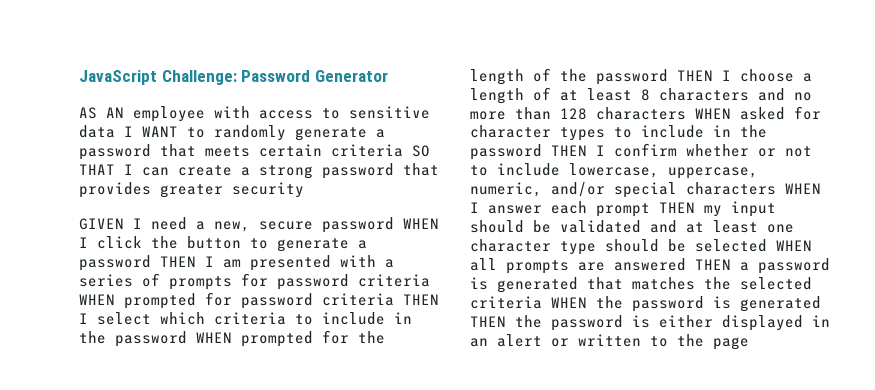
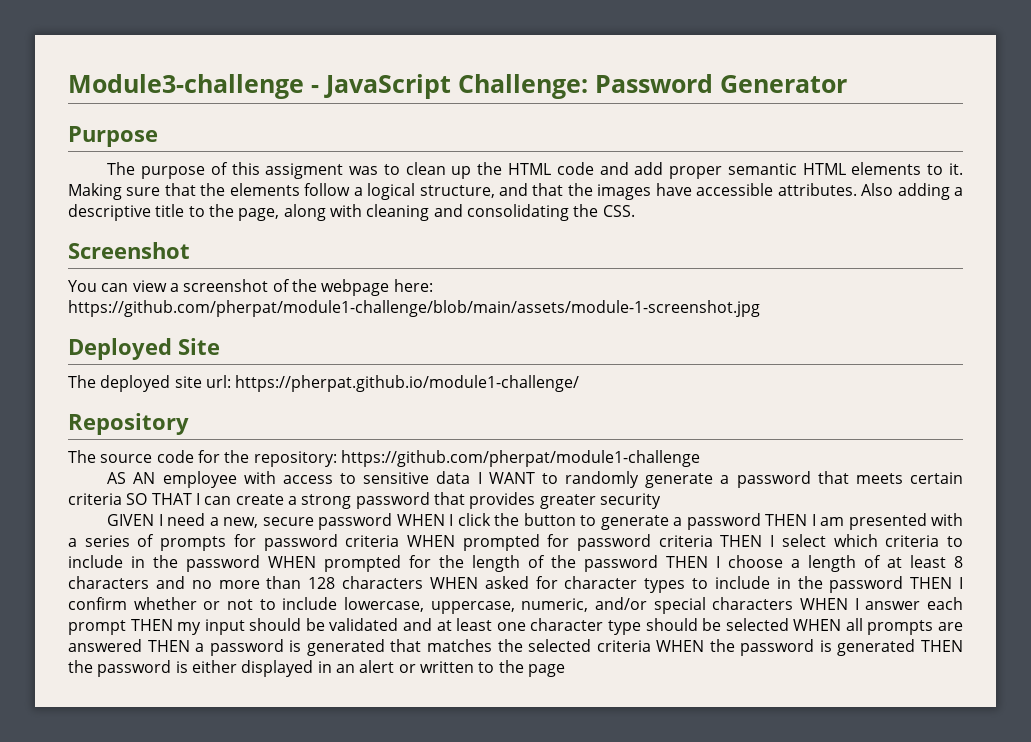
- JavaScript Challenge: Password Generator
+ Module3-challenge - JavaScript Challenge: Password Generator
+ Purpose
+ The purpose of this assigment was to clean up the HTML code and add proper semantic HTML elements to it. Making sure that the elements follow a logical structure, and that the images have accessible attributes. Also adding a descriptive title to the page, along with cleaning and consolidating the CSS.
+ Screenshot
+ You can view a screenshot of the webpage here: https://github.com/pherpat/module1-challenge/blob/main/assets/module-1-screenshot.jpg
+ Deployed Site
+ The deployed site url: https://pherpat.github.io/module1-challenge/
+ Repository
+ The source code for the repository: https://github.com/pherpat/module1-challenge

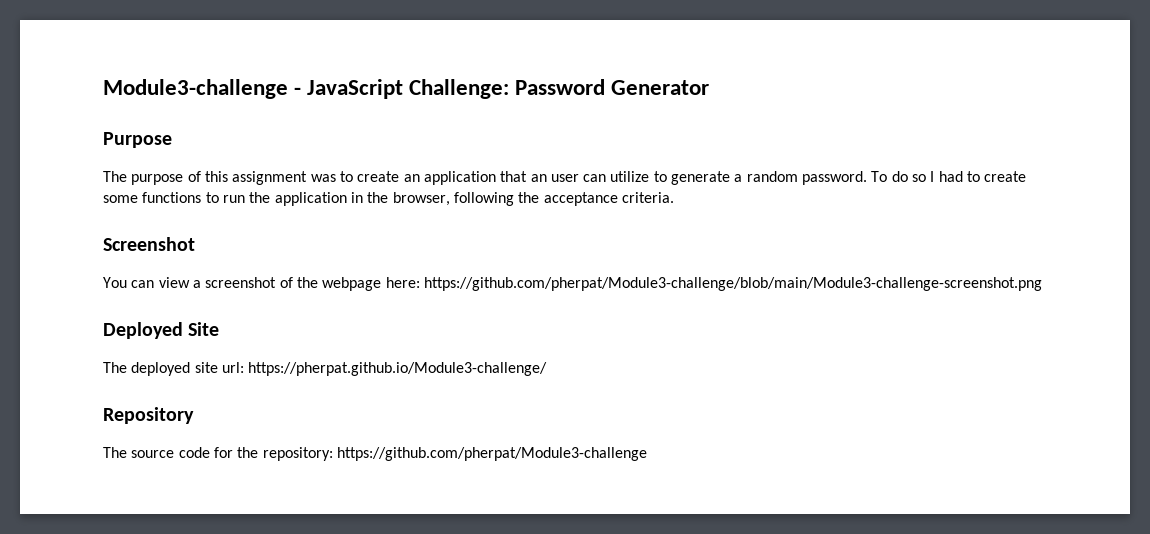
- The purpose of this assigment was to clean up the HTML code and add proper semantic HTML elements to it. Making sure that the elements follow a logical structure, and that the images have accessible attributes. Also adding a descriptive title to the page, along with cleaning and consolidating the CSS.
+ The purpose of this assignment was to create an application that an user can utilize to generate a random password. To do so I had to create some functions to run the application in the browser, following the acceptance criteria.
- You can view a screenshot of the webpage here: https://github.com/pherpat/module1-challenge/blob/main/assets/module-1-screenshot.jpg
+ You can view a screenshot of the webpage here: https://github.com/pherpat/Module3-challenge/blob/main/Module3-challenge-screenshot.png
- The deployed site url: https://pherpat.github.io/module1-challenge/
+ The deployed site url: https://pherpat.github.io/Module3-challenge/
- The source code for the repository: https://github.com/pherpat/module1-challenge
- AS AN employee with access to sensitive data I WANT to randomly generate a password that meets certain criteria SO THAT I can create a strong password that provides greater security
- GIVEN I need a new, secure password WHEN I click the button to generate a password THEN I am presented with a series of prompts for password criteria WHEN prompted for password criteria THEN I select which criteria to include in the password WHEN prompted for the length of the password THEN I choose a length of at least 8 characters and no more than 128 characters WHEN asked for character types to include in the password THEN I confirm whether or not to include lowercase, uppercase, numeric, and/or special characters WHEN I answer each prompt THEN my input should be validated and at least one character type should be selected WHEN all prompts are answered THEN a password is generated that matches the selected criteria WHEN the password is generated THEN the password is either displayed in an alert or written to the page
+ The source code for the repository: https://github.com/pherpat/Module3-challenge

